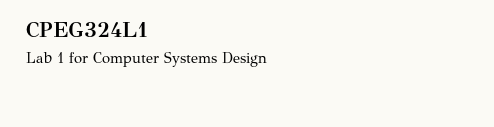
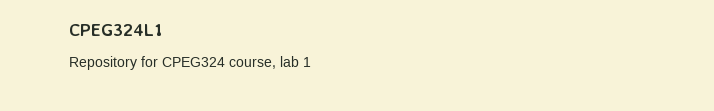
- Lab 1 for Computer Systems Design
+ Repository for CPEG324 course, lab 1

